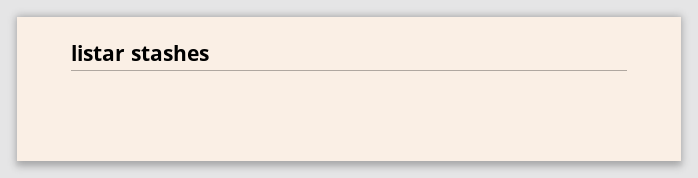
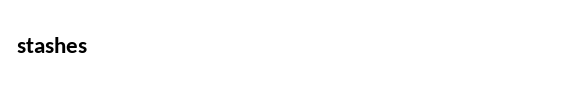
- listar stashes
+ stashes

